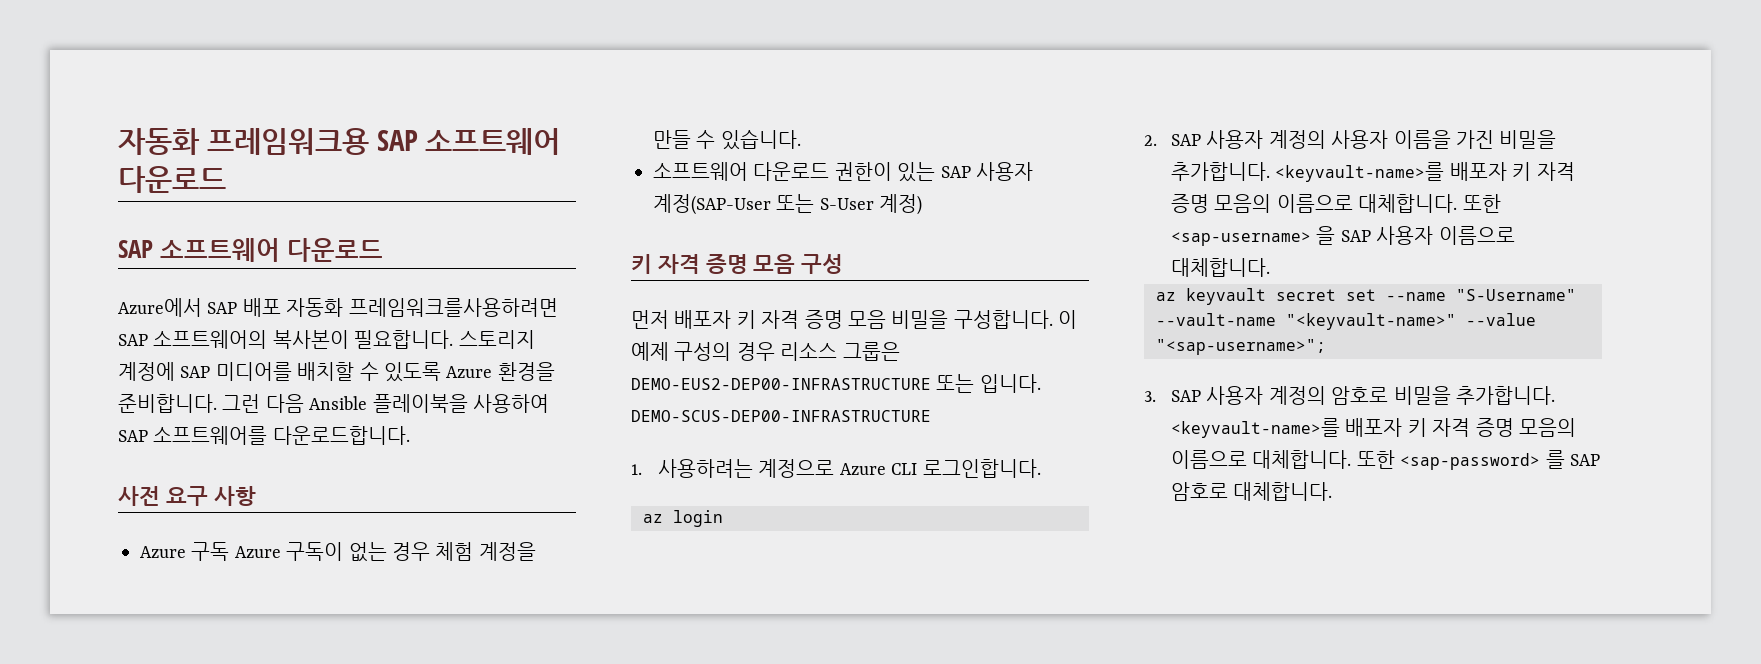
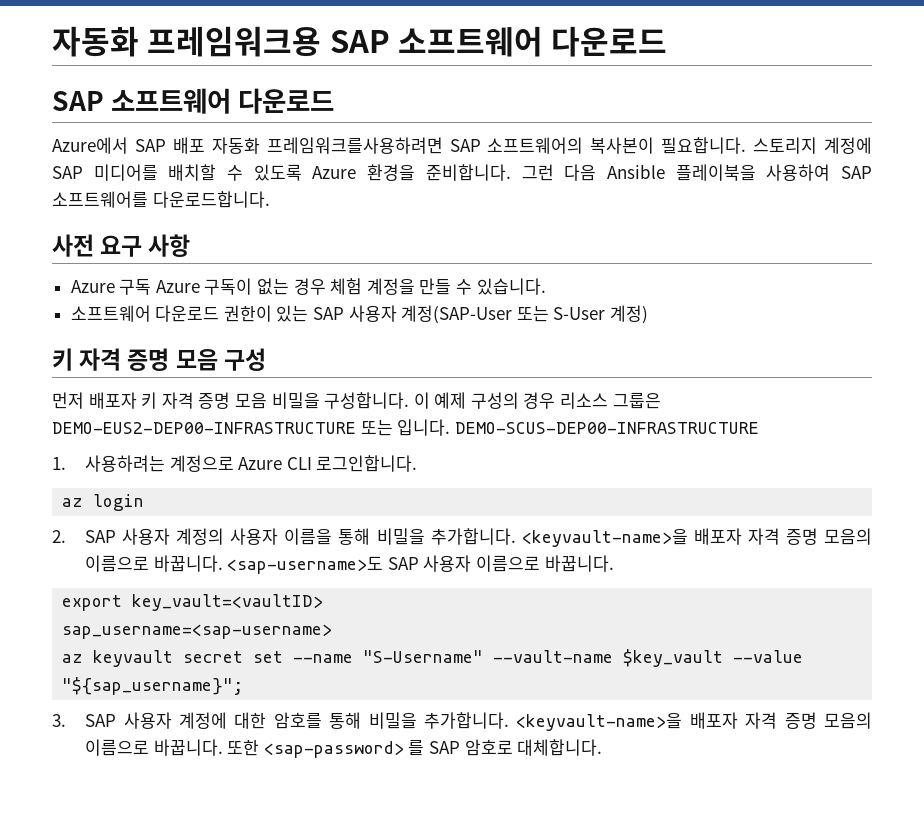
- 2. SAP 사용자 계정의 사용자 이름을 가진 비밀을 추가합니다. <keyvault-name>를 배포자 키 자격 증명 모음의 이름으로 대체합니다. 또한 <sap-username> 을 SAP 사용자 이름으로 대체합니다.
+ 2. SAP 사용자 계정의 사용자 이름을 통해 비밀을 추가합니다. <keyvault-name>을 배포자 자격 증명 모음의 이름으로 바꿉니다. <sap-username>도 SAP 사용자 이름으로 바꿉니다.
+ export key_vault=<vaultID>
+ sap_username=<sap-username>
- az keyvault secret set --name "S-Username" --vault-name "<keyvault-name>" --value "<sap-username>";
+ az keyvault secret set --name "S-Username" --vault-name $key_vault --value "${sap_username}";
- 3. SAP 사용자 계정의 암호로 비밀을 추가합니다. <keyvault-name>를 배포자 키 자격 증명 모음의 이름으로 대체합니다.
+ 3. SAP 사용자 계정에 대한 암호를 통해 비밀을 추가합니다. <keyvault-name>을 배포자 자격 증명 모음의 이름으로 바꿉니다.

